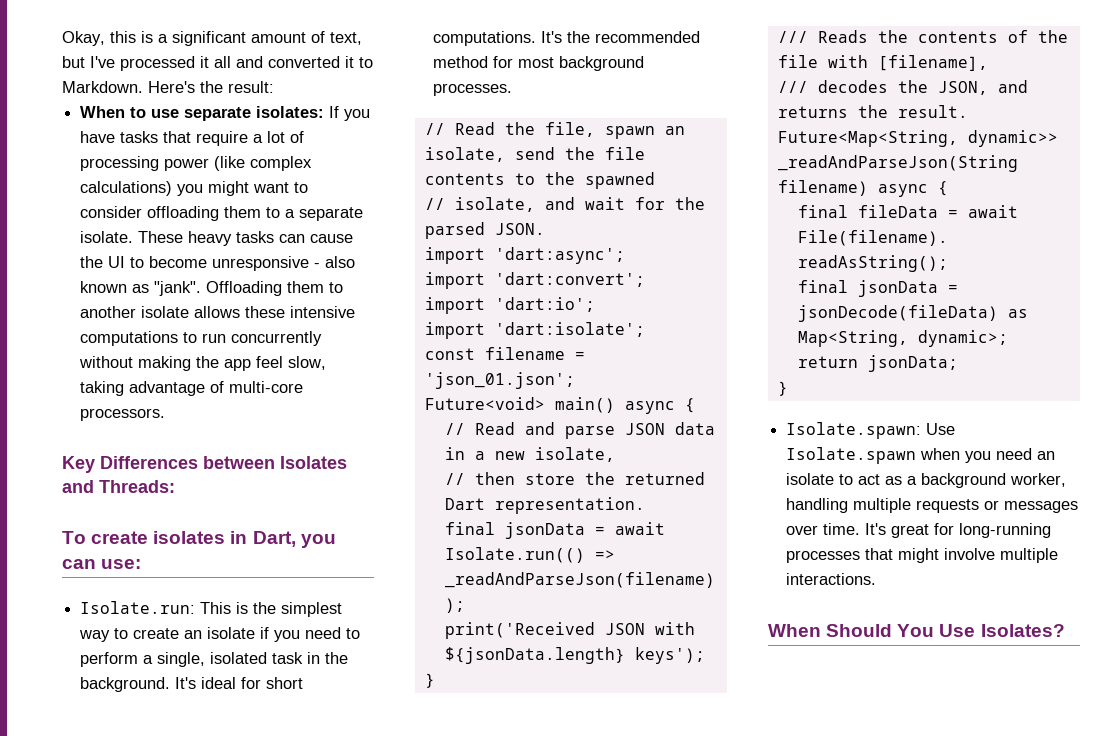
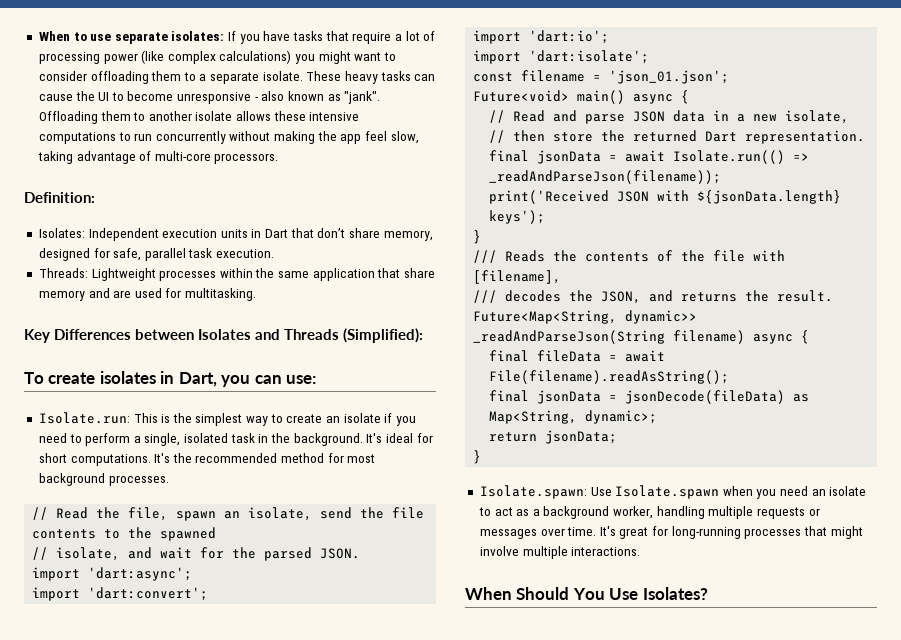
- Okay, this is a significant amount of text, but I've processed it all and converted it to Markdown. Here's the result:
+ Definition:
+ Isolates: Independent execution units in Dart that don’t share memory, designed for safe, parallel task execution.
+ Threads: Lightweight processes within the same application that share memory and are used for multitasking.
- Key Differences between Isolates and Threads:
+ Key Differences between Isolates and Threads (Simplified):

